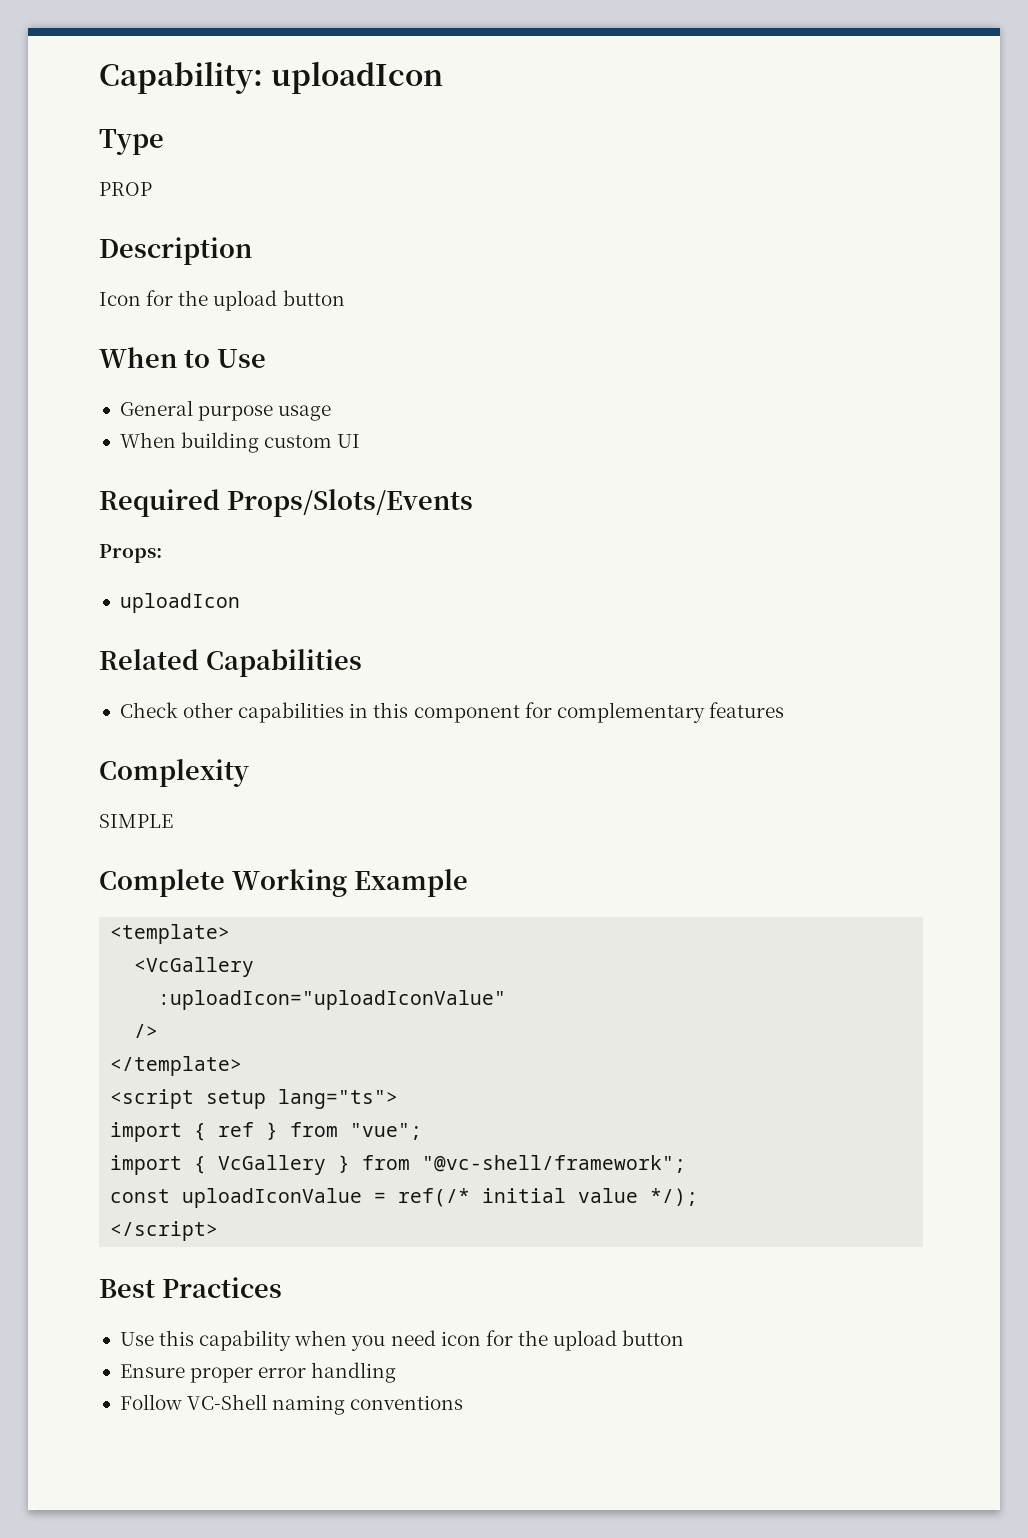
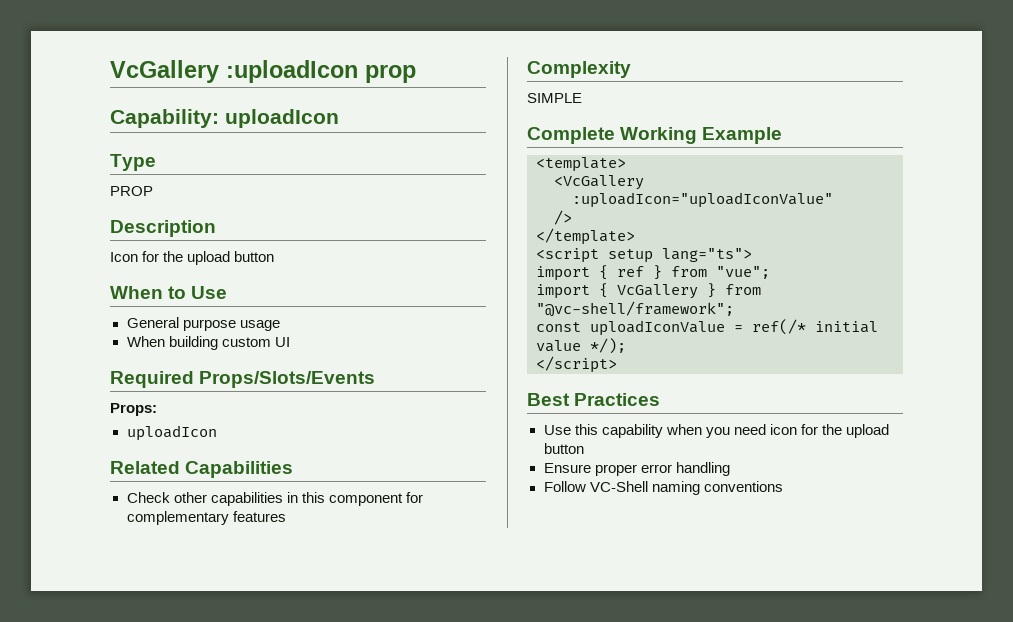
+ VcGallery :uploadIcon prop

